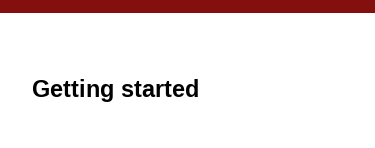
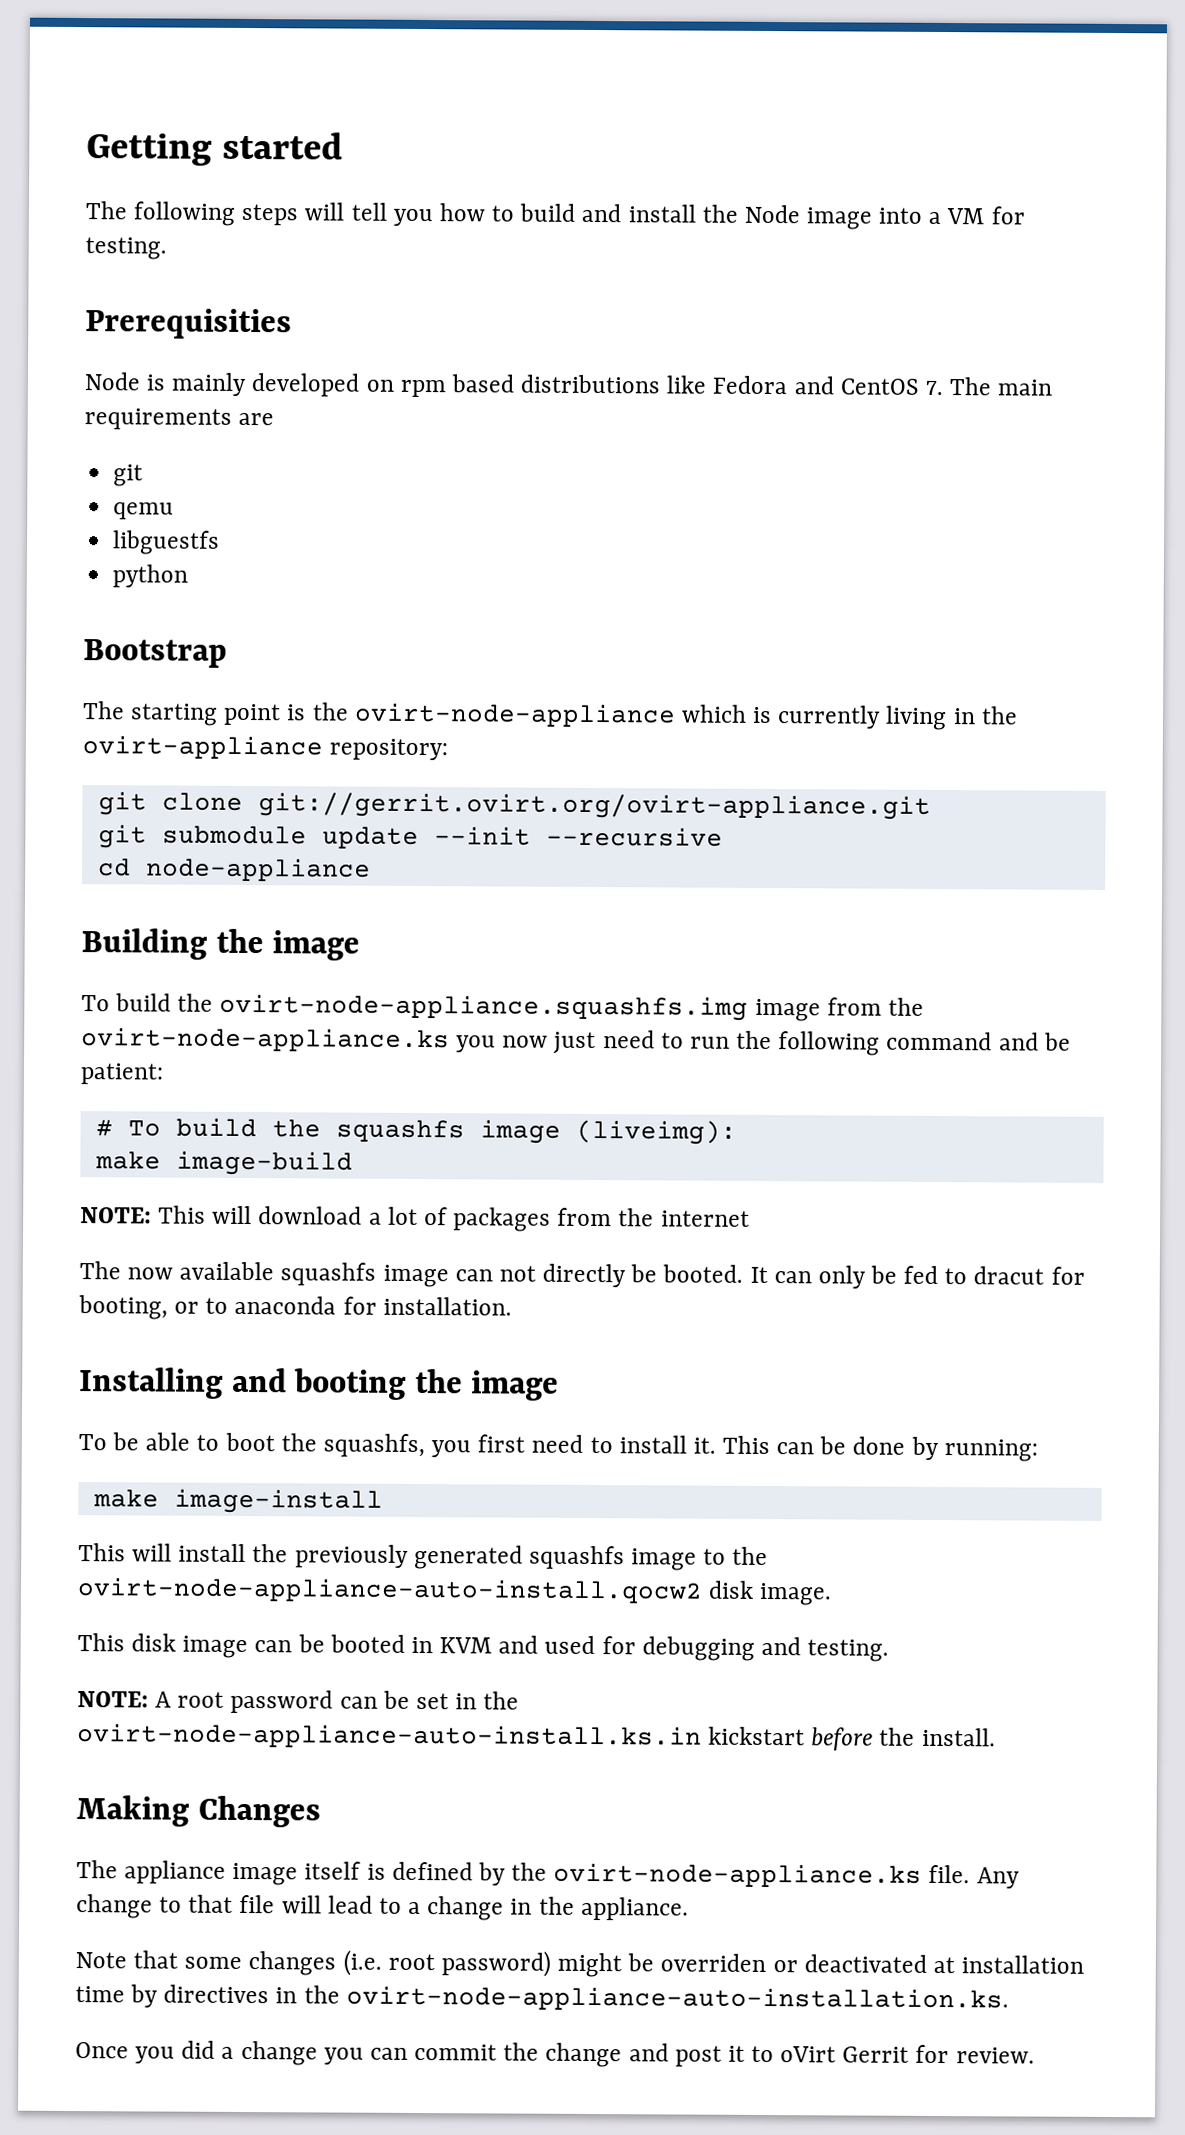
+ The following steps will tell you how to build and install the Node image into a VM for testing.
+ Prerequisities
+ Node is mainly developed on rpm based distributions like Fedora and CentOS 7. The main requirements are
+ git
+ qemu
+ libguestfs
+ python
+ Bootstrap
+ The starting point is the ovirt-node-appliance which is currently living in the ovirt-appliance repository:
+ git clone git://gerrit.ovirt.org/ovirt-appliance.git
+ git submodule update --init --recursive
+ cd node-appliance
+ Building the image
+ To build the ovirt-node-appliance.squashfs.img image from the ovirt-node-appliance.ks you now just need to run the following command and be patient:
+ # To build the squashfs image (liveimg):
+ make image-build
+ NOTE: This will download a lot of packages from the internet
+ The now available squashfs image can not directly be booted. It can only be fed to dracut for booting, or to anaconda for installation.
+ Installing and booting the image
+ To be able to boot the squashfs, you first need to install it. This can be done by running:
+ make image-install
+ This will install the previously generated squashfs image to the ovirt-node-appliance-auto-install.qocw2 disk image.
+ This disk image can be booted in KVM and used for debugging and testing.
+ NOTE: A root password can be set in the ovirt-node-appliance-auto-install.ks.in kickstart before the install.
+ Making Changes
+ The appliance image itself is defined by the ovirt-node-appliance.ks file. Any change to that file will lead to a change in the appliance.
+ Note that some changes (i.e. root password) might be overriden or deactivated at installation time by directives in the ovirt-node-appliance-auto-installation.ks.
+ Once you did a change you can commit the change and post it to oVirt Gerrit for review.

